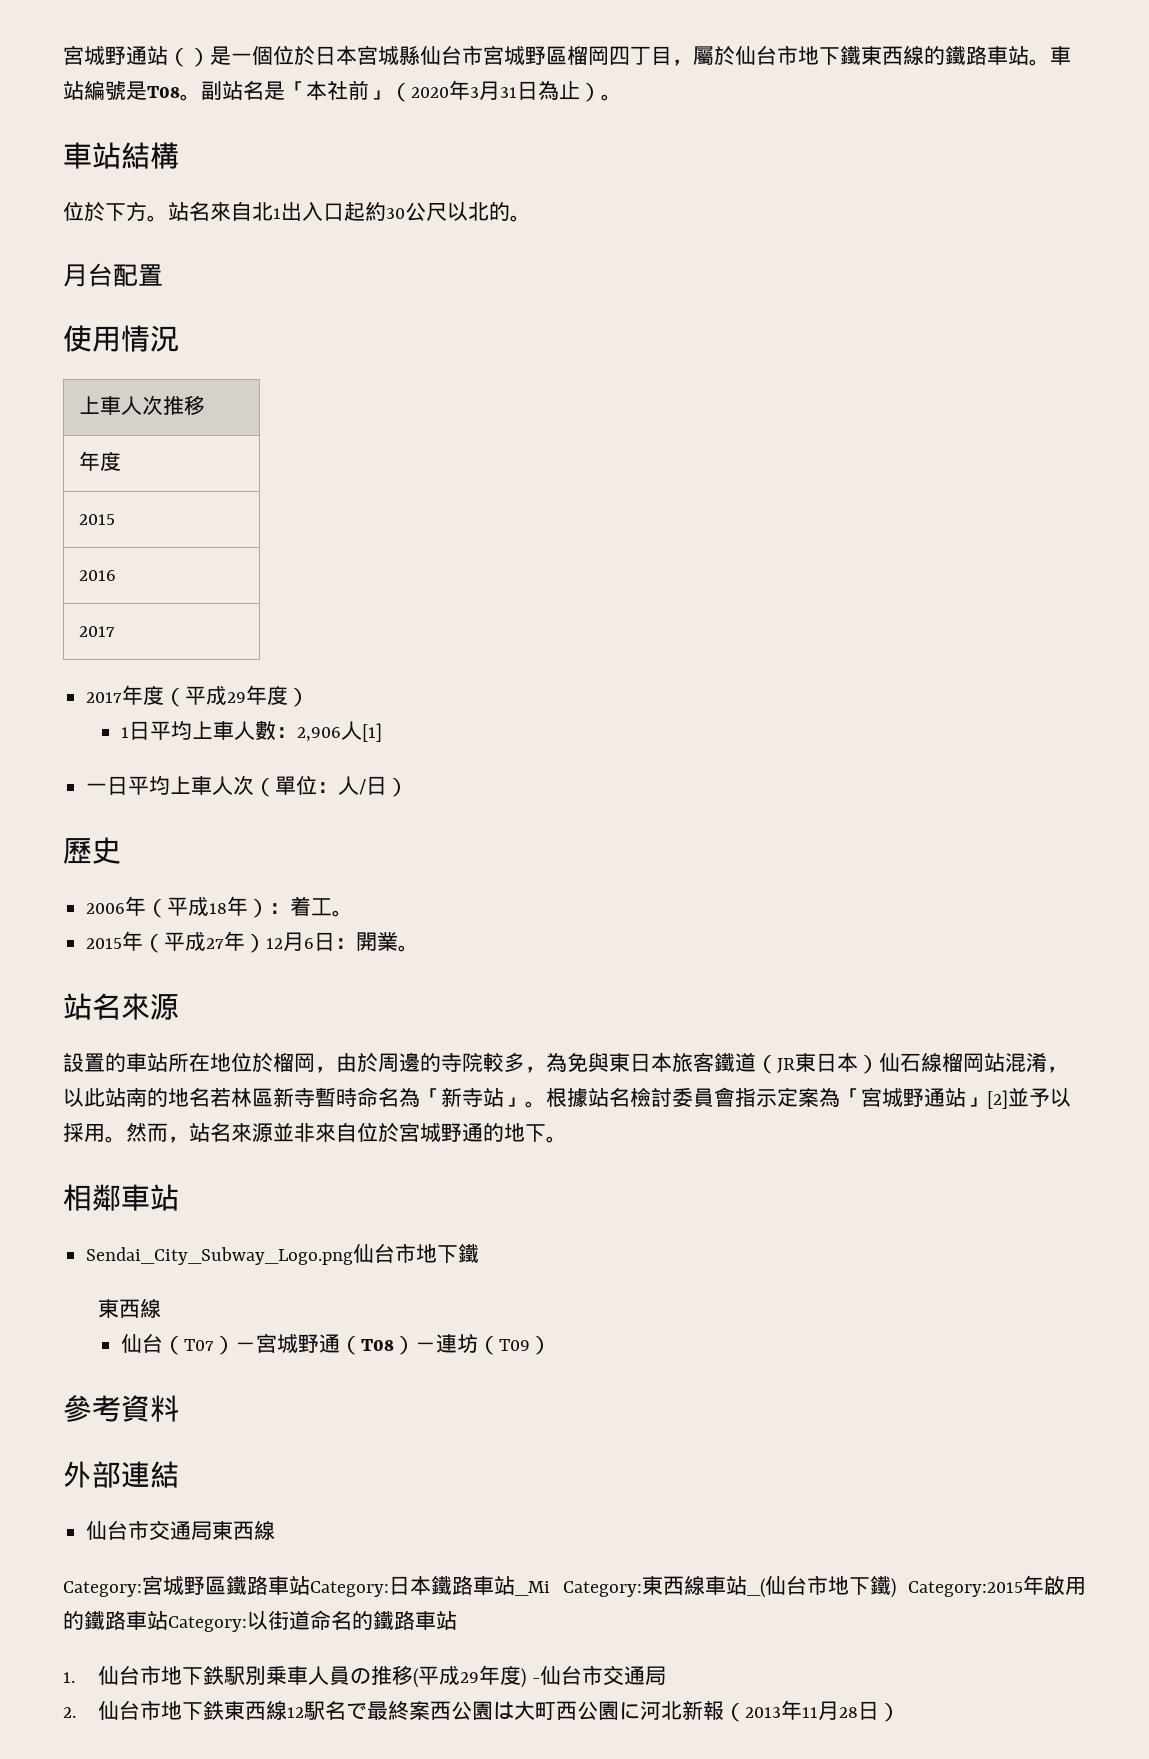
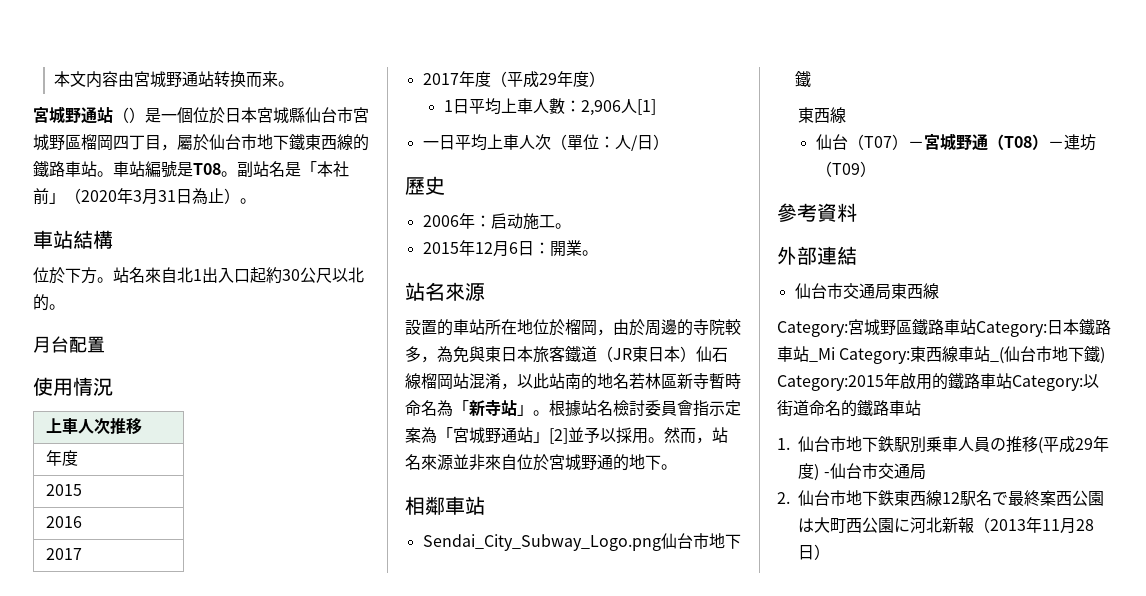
+ 本文内容由宮城野通站转换而来。
- 2006年（平成18年）：着工。
+ 2006年：启动施工。
- 2015年（平成27年）12月6日：開業。
+ 2015年12月6日：開業。

